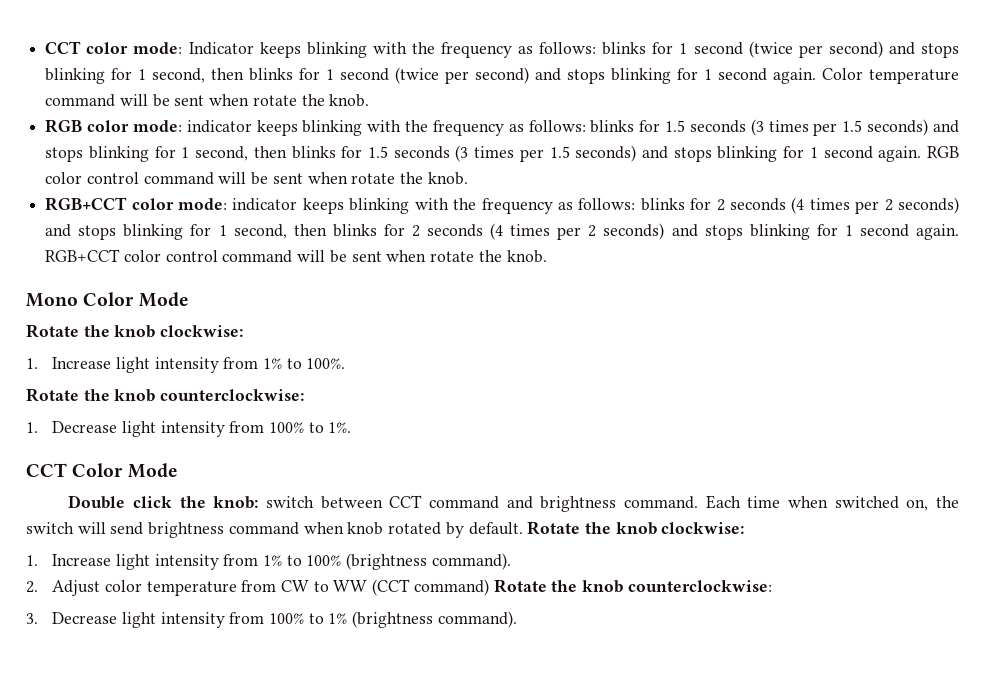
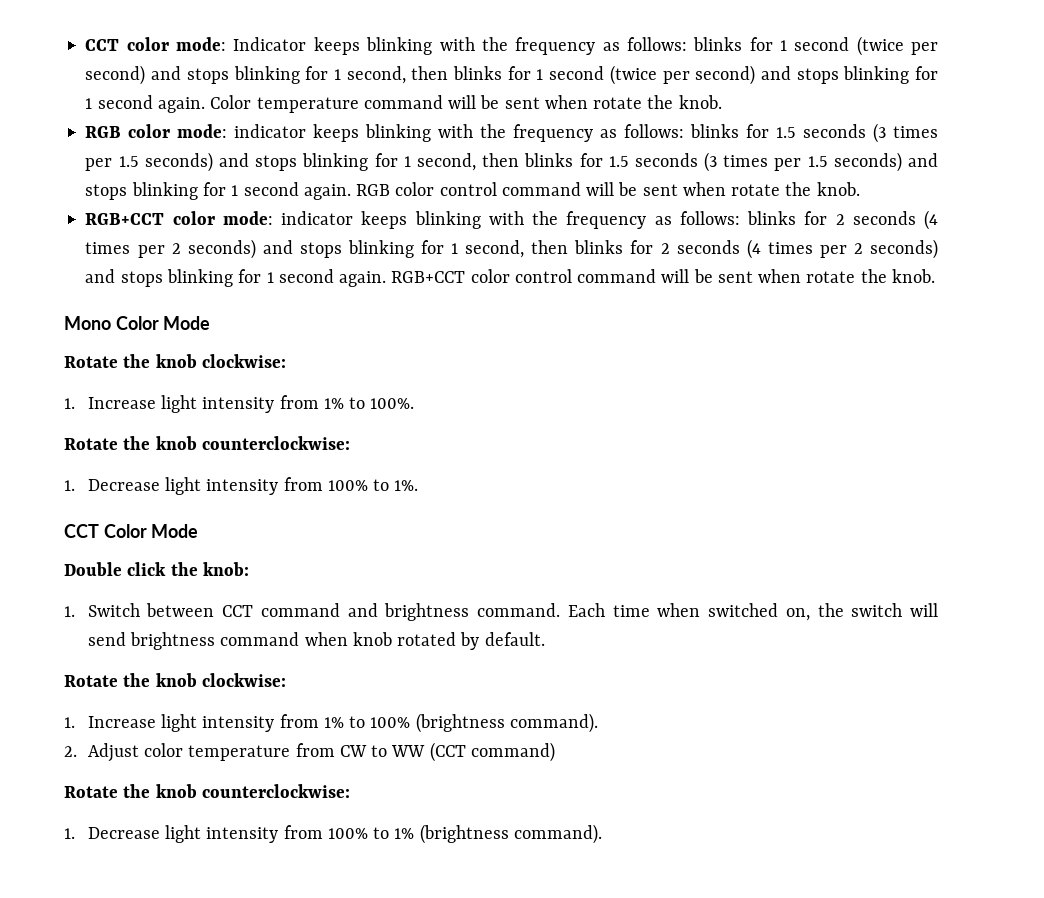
- Double click the knob: switch between CCT command and brightness command.
+ Double click the knob:
+ 1. Switch between CCT command and brightness command.
- Each time when switched on, the switch will send brightness command when knob rotated by default. Rotate the knob clockwise:
+ Each time when switched on, the switch will send brightness command when knob rotated by default.
+ Rotate the knob clockwise:
- 2. Adjust color temperature from CW to WW (CCT command) Rotate the knob counterclockwise:
- 3. Decrease light intensity from 100% to 1% (brightness command).
+ 2. Adjust color temperature from CW to WW (CCT command)
+ Rotate the knob counterclockwise:
+ 1. Decrease light intensity from 100% to 1% (brightness command).

